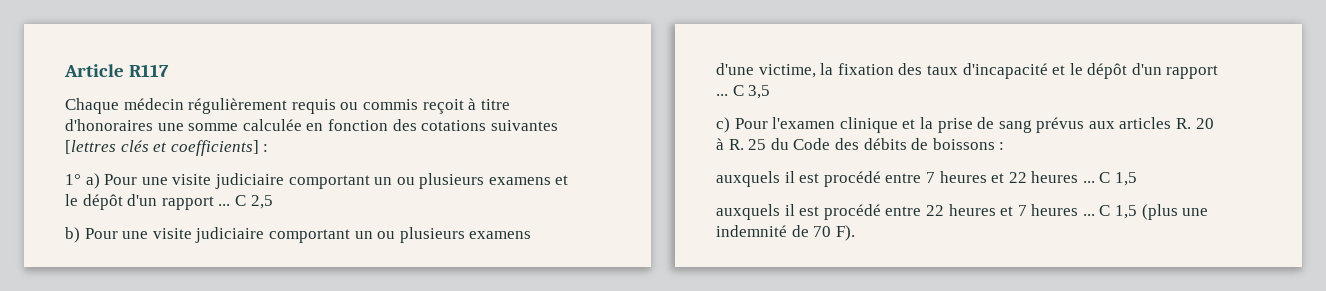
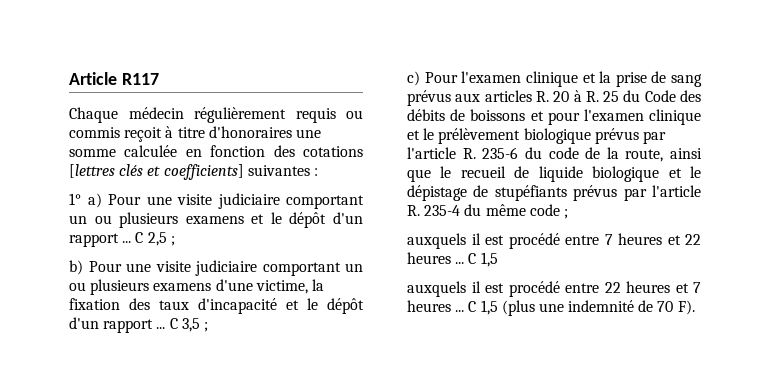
- Chaque médecin régulièrement requis ou commis reçoit à titre d'honoraires une somme calculée en fonction des cotations suivantes [lettres clés et coefficients] :
+ Chaque médecin régulièrement requis ou commis reçoit à titre d'honoraires une somme calculée en fonction des cotations [lettres clés et coefficients] suivantes :
- C 2,5
+ C 2,5 ;
- C 3,5
+ C 3,5 ;
- c) Pour l'examen clinique et la prise de sang prévus aux articles R. 20 à R. 25 du Code des débits de boissons :
+ c) Pour l'examen clinique et la prise de sang prévus aux articles R. 20 à R. 25 du Code des débits de boissons et pour l'examen clinique et le prélèvement biologique prévus par l'article R. 235-6 du code de la route, ainsi que le recueil de liquide biologique et le dépistage de stupéfiants prévus par l'article R. 235-4 du même code ;

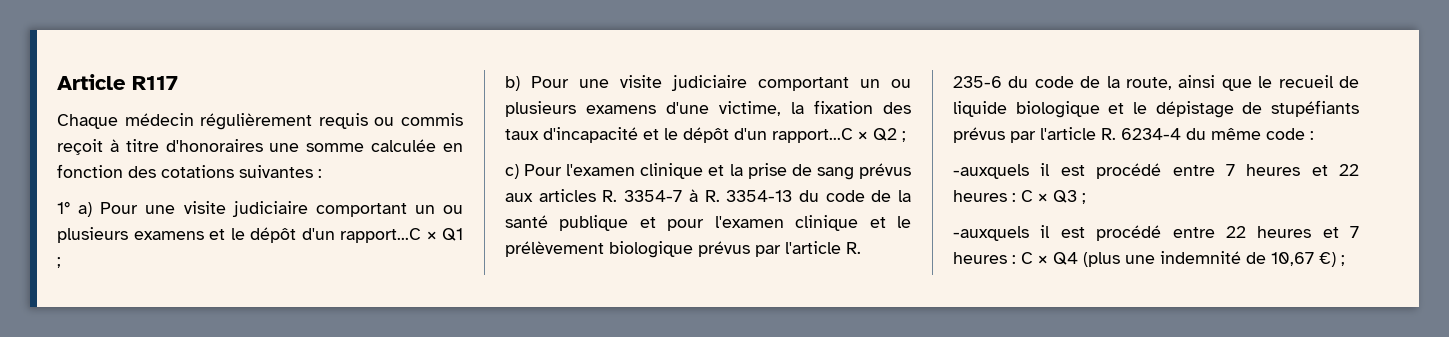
- Chaque médecin régulièrement requis ou commis reçoit à titre d'honoraires une somme calculée en fonction des cotations [lettres clés et coefficients] suivantes :
+ Chaque médecin régulièrement requis ou commis reçoit à titre d'honoraires une somme calculée en fonction des cotations suivantes :
- 1° a) Pour une visite judiciaire comportant un ou plusieurs examens et le dépôt d'un rapport ... C 2,5 ;
+ 1° a) Pour une visite judiciaire comportant un ou plusieurs examens et le dépôt d'un rapport...C × Q1 ;
- b) Pour une visite judiciaire comportant un ou plusieurs examens d'une victime, la fixation des taux d'incapacité et le dépôt d'un rapport ... C 3,5 ;
+ b) Pour une visite judiciaire comportant un ou plusieurs examens d'une victime, la fixation des taux d'incapacité et le dépôt d'un rapport...C × Q2 ;
- c) Pour l'examen clinique et la prise de sang prévus aux articles R. 20 à R. 25 du Code des débits de boissons et pour l'examen clinique et le prélèvement biologique prévus par l'article R. 235-6 du code de la route, ainsi que le recueil de liquide biologique et le dépistage de stupéfiants prévus par l'article R. 235-4 du même code ;
- auxquels il est procédé entre 7 heures et 22 heures ... C 1,5
- auxquels il est procédé entre 22 heures et 7 heures ... C 1,5 (plus une indemnité de 70 F).
+ c) Pour l'examen clinique et la prise de sang prévus aux articles R. 3354-7 à R. 3354-13 du code de la santé publique et pour l'examen clinique et le prélèvement biologique prévus par l'article R. 235-6 du code de la route, ainsi que le recueil de liquide biologique et le dépistage de stupéfiants prévus par l'article R. 6234-4 du même code :
+ -auxquels il est procédé entre 7 heures et 22 heures : C × Q3 ;
+ -auxquels il est procédé entre 22 heures et 7 heures : C × Q4 (plus une indemnité de 10,67 €) ;

